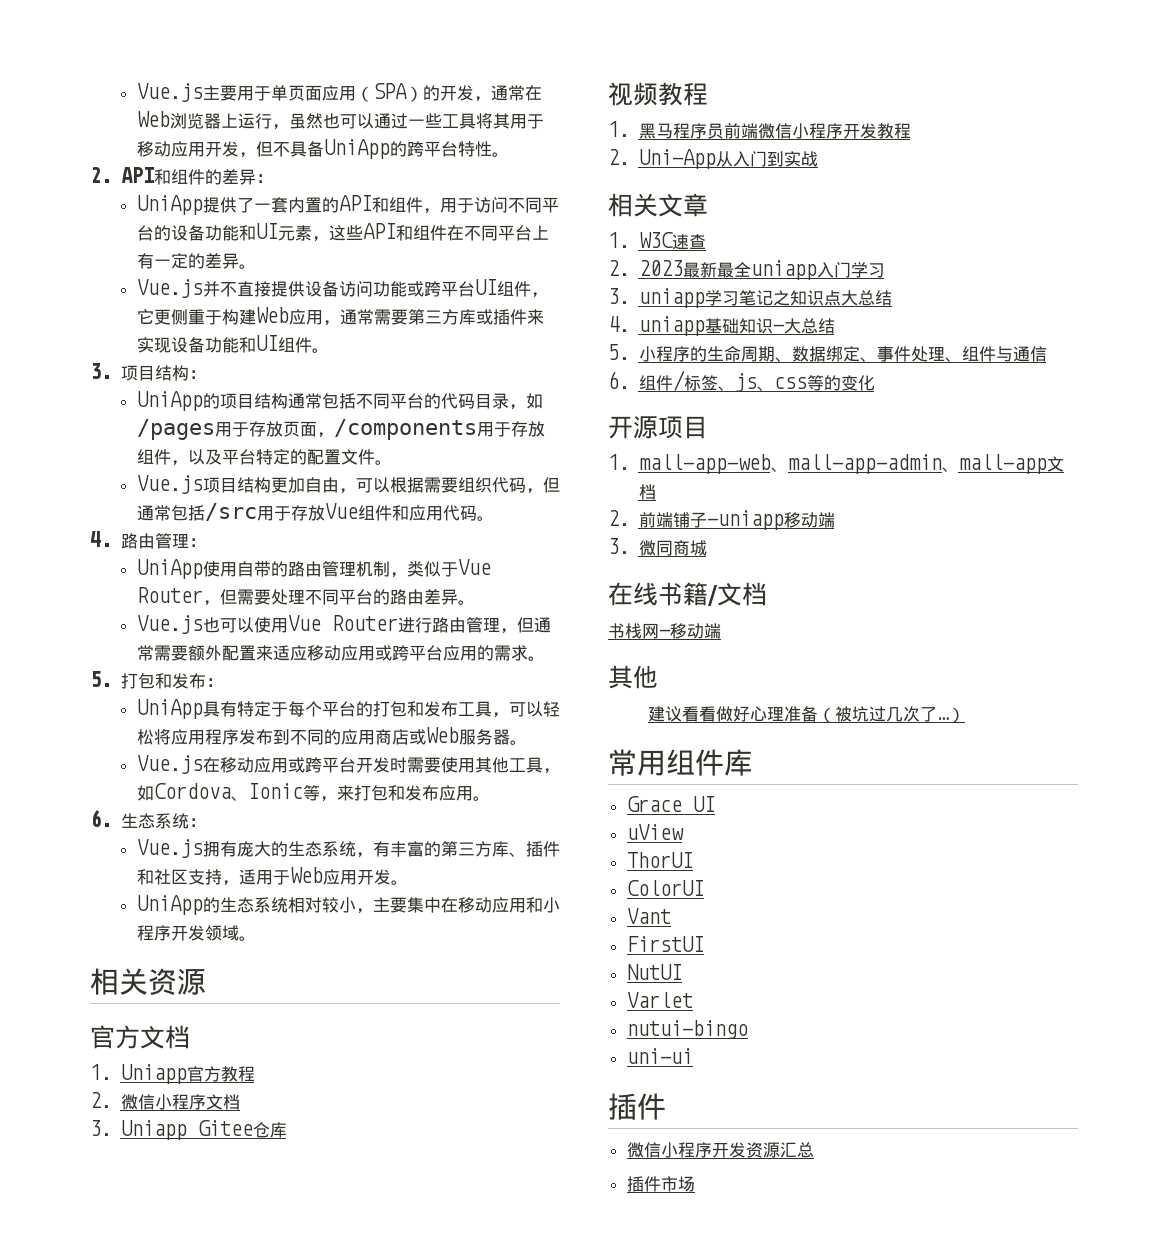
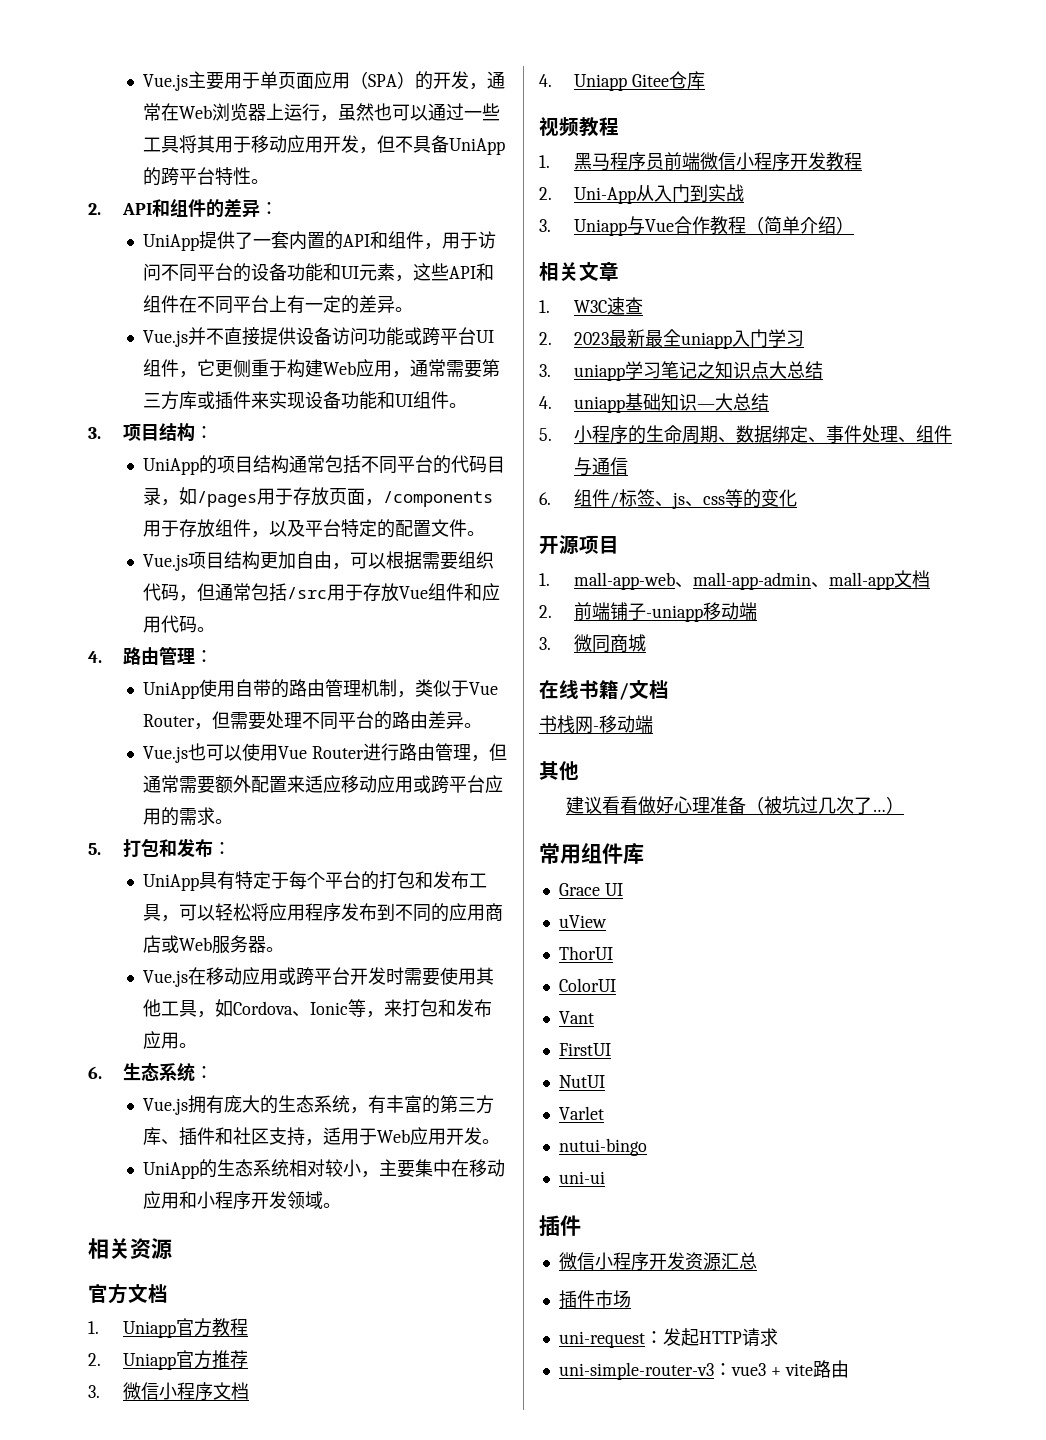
- 2.微信小程序文档
+ 2. Uniapp官方推荐
+ 3.微信小程序文档
- 3. Uniapp Gitee仓库
+ 4. Uniapp Gitee仓库
+ 3. Uniapp与Vue合作教程（简单介绍）
+ uni-request：发起HTTP请求
+ uni-simple-router-v3：vue3 + vite路由

